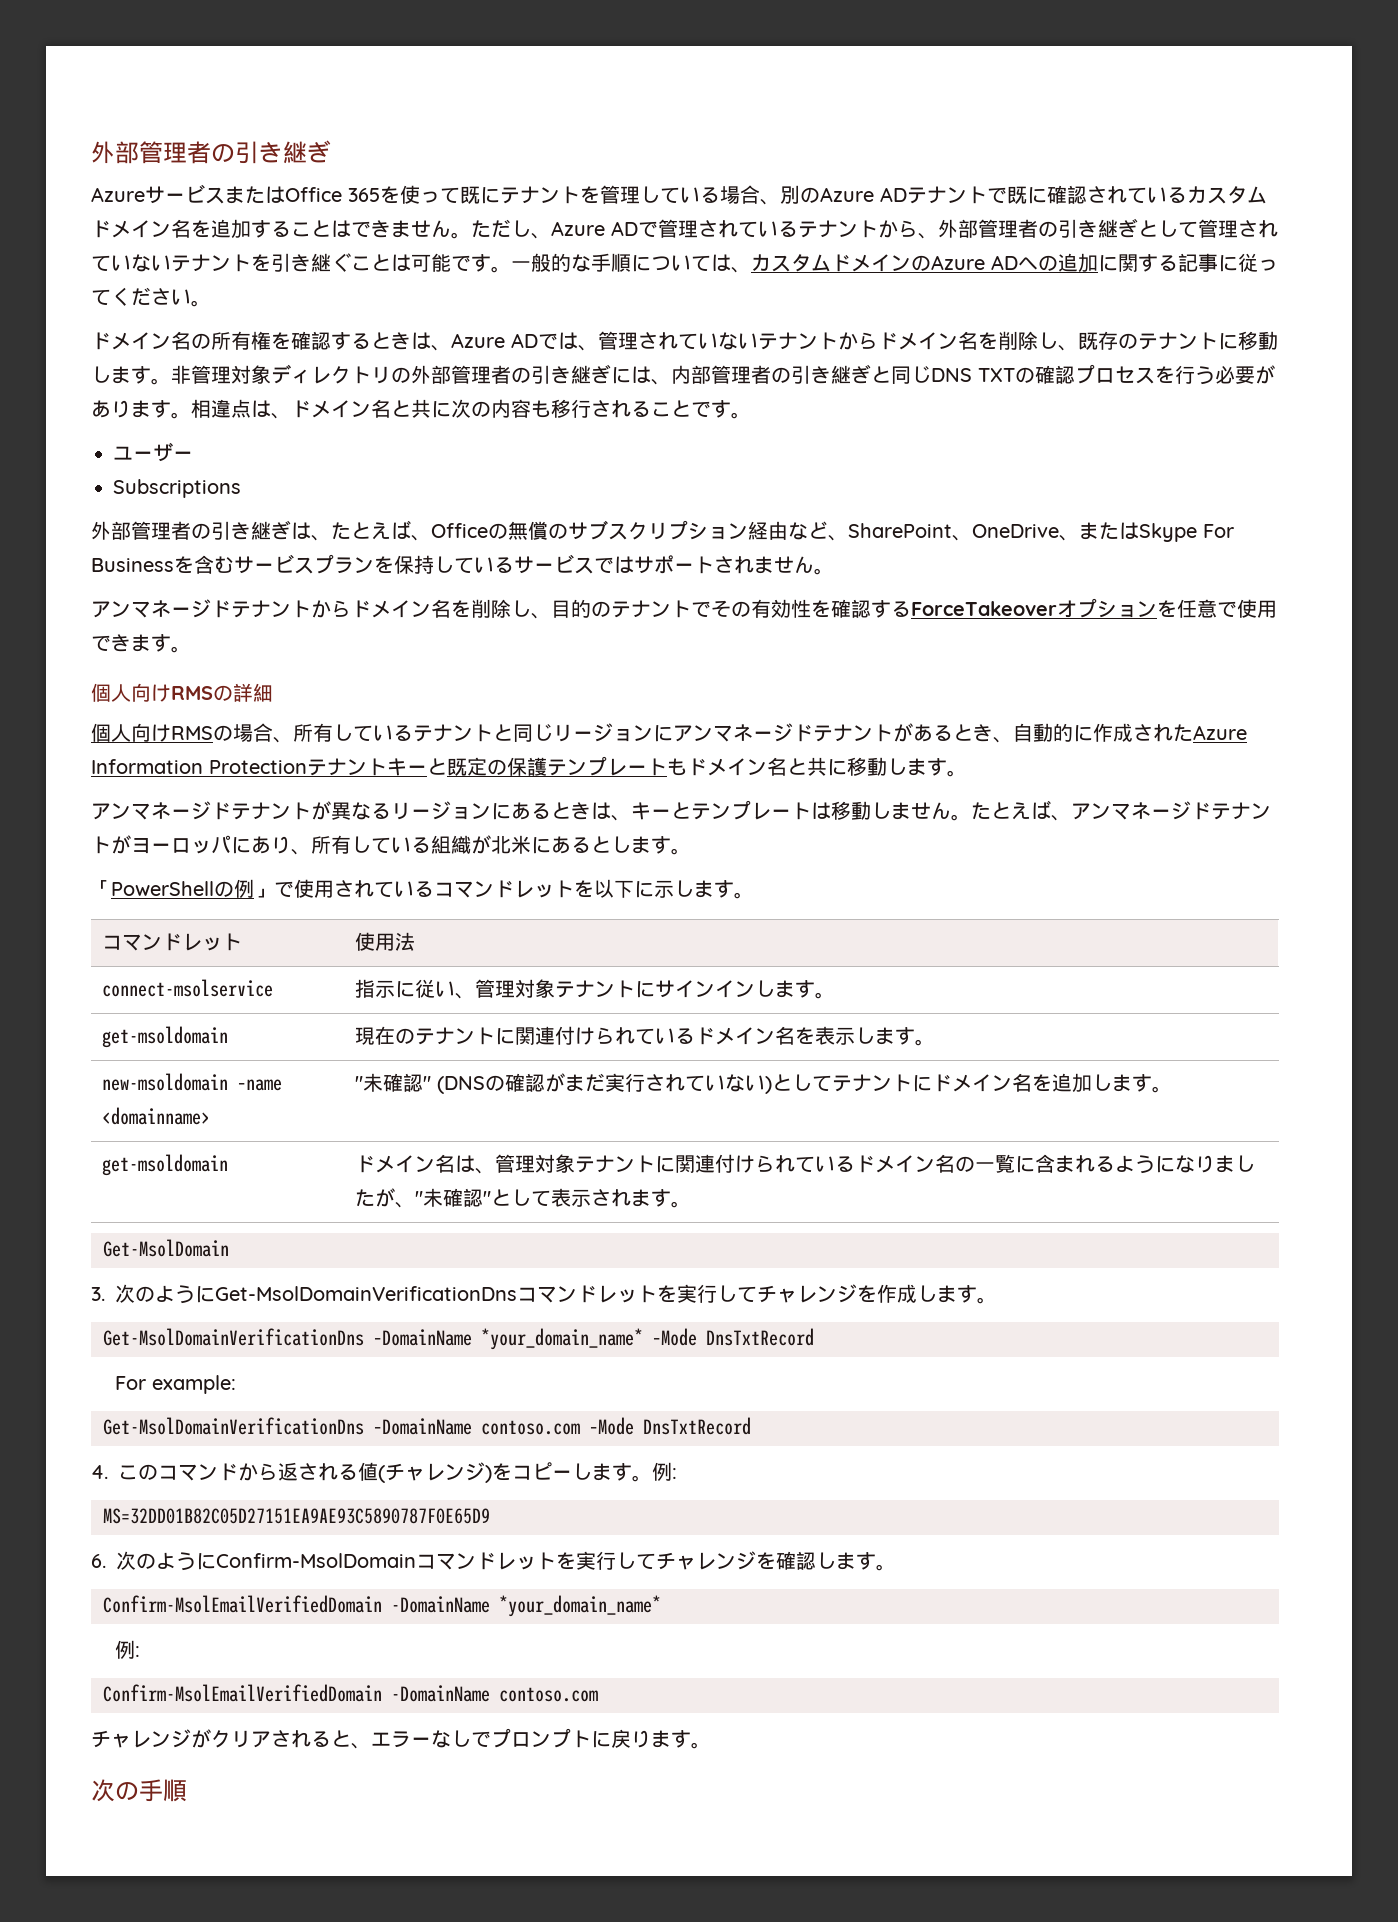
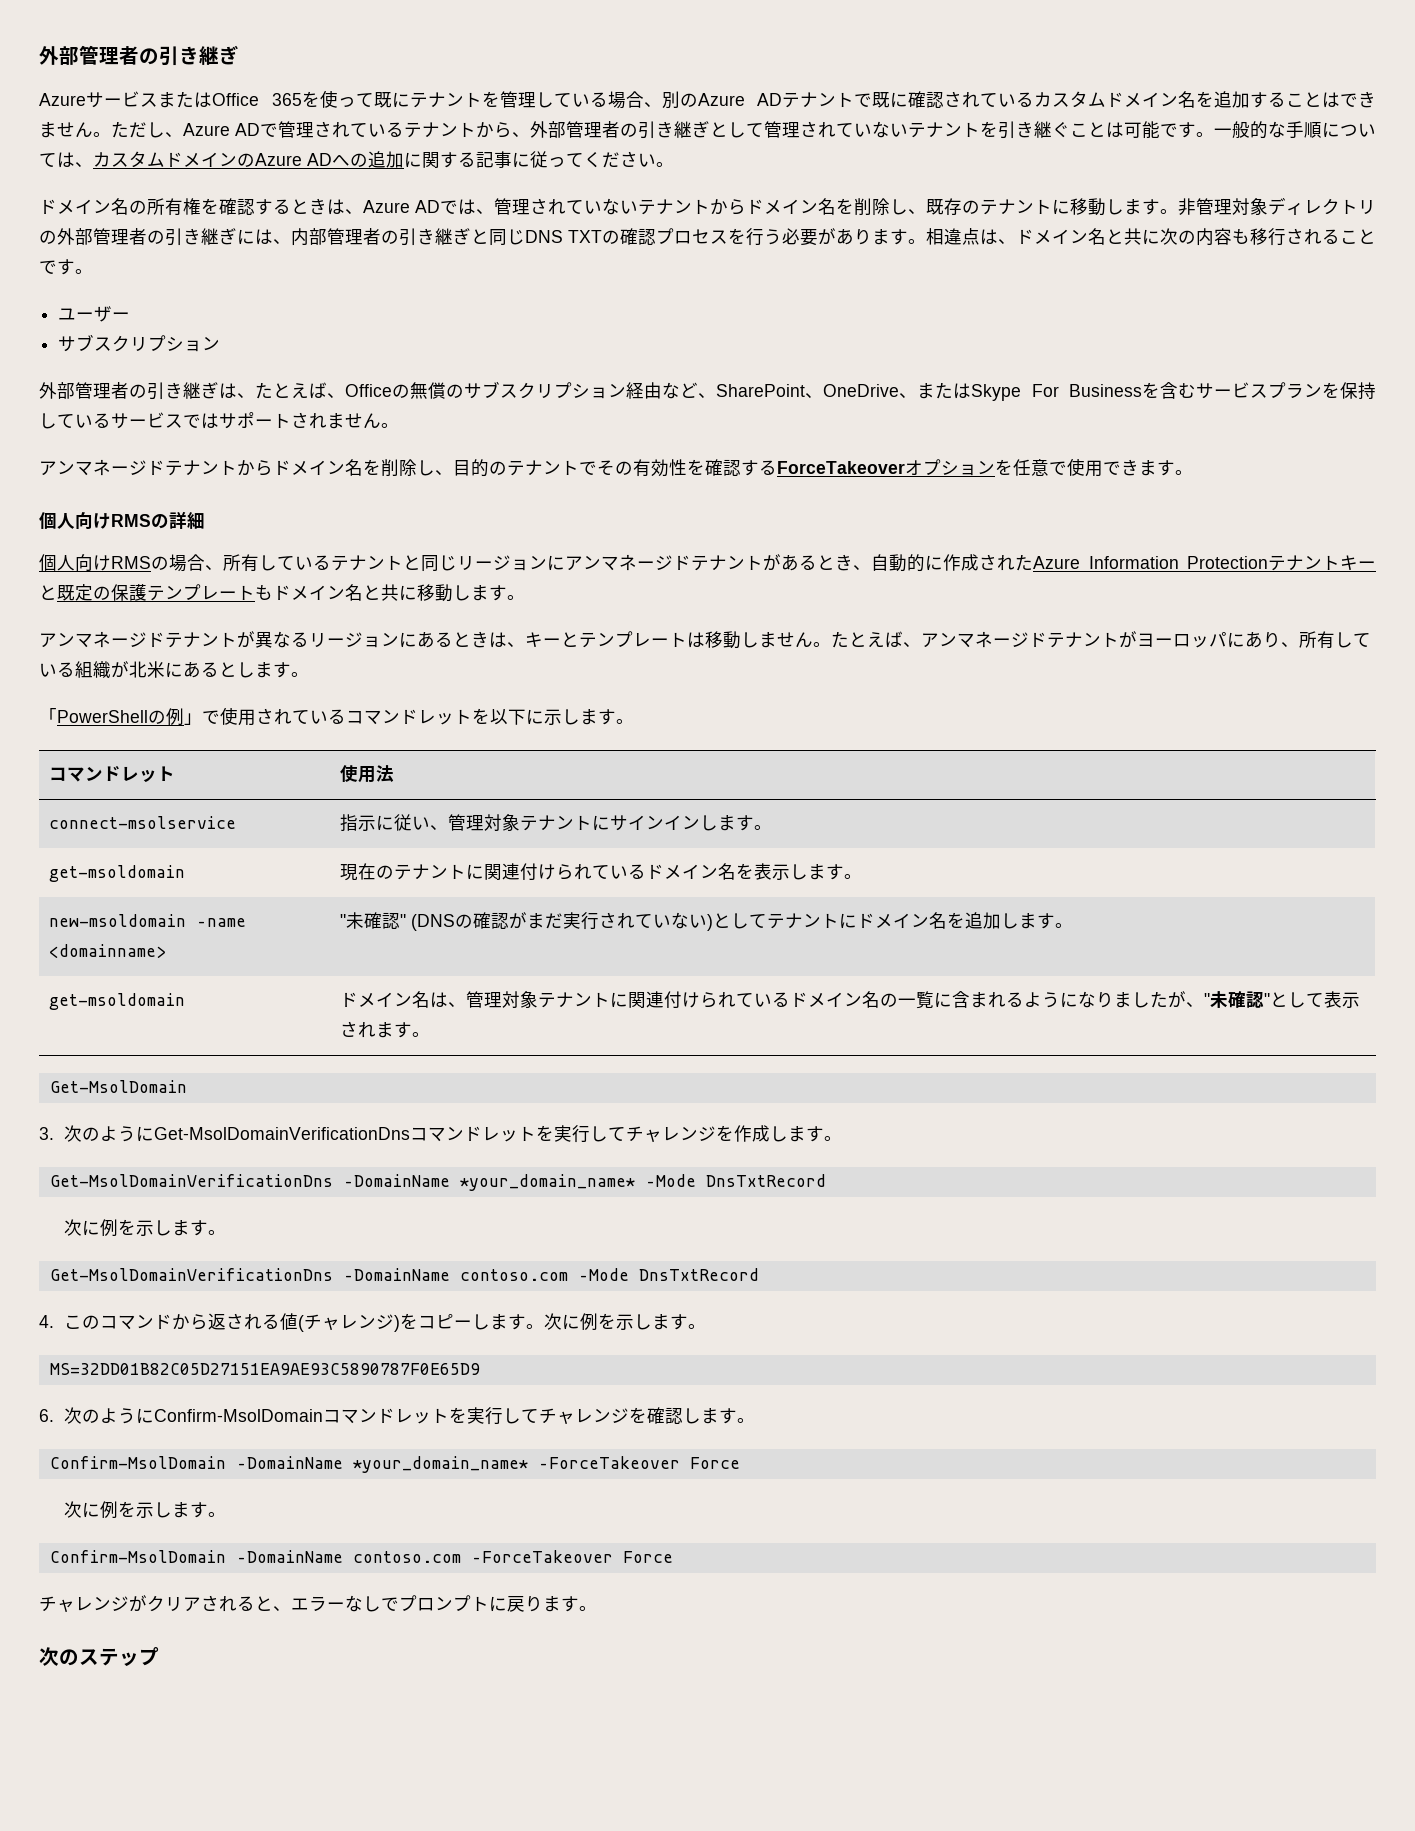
  ユーザー
- Subscriptions
+ サブスクリプション
  Get-MsolDomainVerificationDns –DomainName *your_domain_name* –Mode DnsTxtRecord
- For example:
+ 次に例を示します。
- 4.このコマンドから返される値(チャレンジ)をコピーします。例:
+ 4.このコマンドから返される値(チャレンジ)をコピーします。次に例を示します。
- Confirm-MsolEmailVerifiedDomain -DomainName *your_domain_name*
- 例:
- Confirm-MsolEmailVerifiedDomain -DomainName contoso.com
+ Confirm-MsolDomain –DomainName *your_domain_name* –ForceTakeover Force
+ 次に例を示します。
+ Confirm-MsolDomain –DomainName contoso.com –ForceTakeover Force
- 次の手順
+ 次のステップ

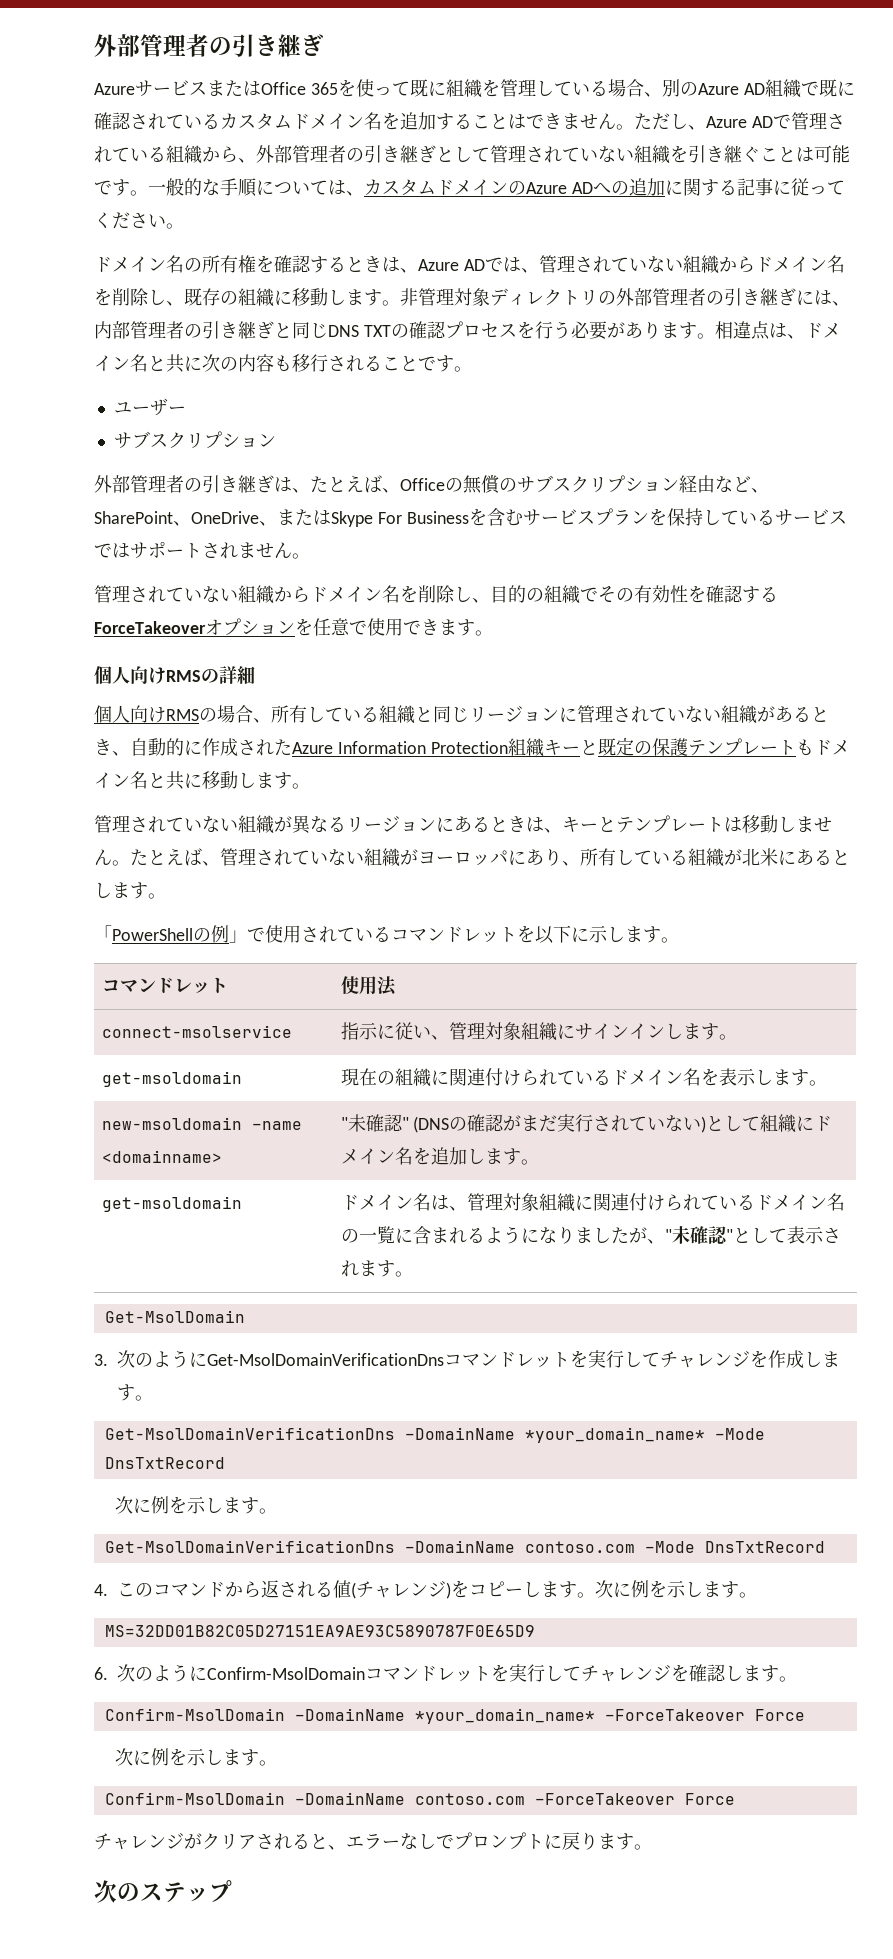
- AzureサービスまたはOffice 365を使って既にテナントを管理している場合、別のAzure ADテナントで既に確認されているカスタムドメイン名を追加することはできません。
+ AzureサービスまたはOffice 365を使って既に組織を管理している場合、別のAzure AD組織で既に確認されているカスタムドメイン名を追加することはできません。
- ただし、Azure ADで管理されているテナントから、外部管理者の引き継ぎとして管理されていないテナントを引き継ぐことは可能です。
+ ただし、Azure ADで管理されている組織から、外部管理者の引き継ぎとして管理されていない組織を引き継ぐことは可能です。
- ドメイン名の所有権を確認するときは、Azure ADでは、管理されていないテナントからドメイン名を削除し、既存のテナントに移動します。
+ ドメイン名の所有権を確認するときは、Azure ADでは、管理されていない組織からドメイン名を削除し、既存の組織に移動します。
- アンマネージドテナントからドメイン名を削除し、目的のテナントでその有効性を確認するForceTakeoverオプションを任意で使用できます。
+ 管理されていない組織からドメイン名を削除し、目的の組織でその有効性を確認するForceTakeoverオプションを任意で使用できます。
- 個人向けRMSの場合、所有しているテナントと同じリージョンにアンマネージドテナントがあるとき、自動的に作成されたAzure Information Protectionテナントキーと既定の保護テンプレートもドメイン名と共に移動します。
+ 個人向けRMSの場合、所有している組織と同じリージョンに管理されていない組織があるとき、自動的に作成されたAzure Information Protection組織キーと既定の保護テンプレートもドメイン名と共に移動します。
- アンマネージドテナントが異なるリージョンにあるときは、キーとテンプレートは移動しません。
+ 管理されていない組織が異なるリージョンにあるときは、キーとテンプレートは移動しません。
- たとえば、アンマネージドテナントがヨーロッパにあり、所有している組織が北米にあるとします。
+ たとえば、管理されていない組織がヨーロッパにあり、所有している組織が北米にあるとします。
- connect-msolservice | 指示に従い、管理対象テナントにサインインします。
+ connect-msolservice | 指示に従い、管理対象組織にサインインします。
- get-msoldomain | 現在のテナントに関連付けられているドメイン名を表示します。
+ get-msoldomain | 現在の組織に関連付けられているドメイン名を表示します。
- new-msoldomain –name <domainname> | "未確認" (DNSの確認がまだ実行されていない)としてテナントにドメイン名を追加します。
+ new-msoldomain –name <domainname> | "未確認" (DNSの確認がまだ実行されていない)として組織にドメイン名を追加します。
- get-msoldomain | ドメイン名は、管理対象テナントに関連付けられているドメイン名の一覧に含まれるようになりましたが、"未確認"として表示されます。
+ get-msoldomain | ドメイン名は、管理対象組織に関連付けられているドメイン名の一覧に含まれるようになりましたが、"未確認"として表示されます。

